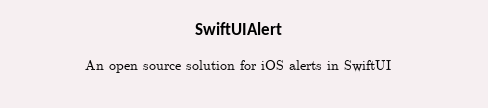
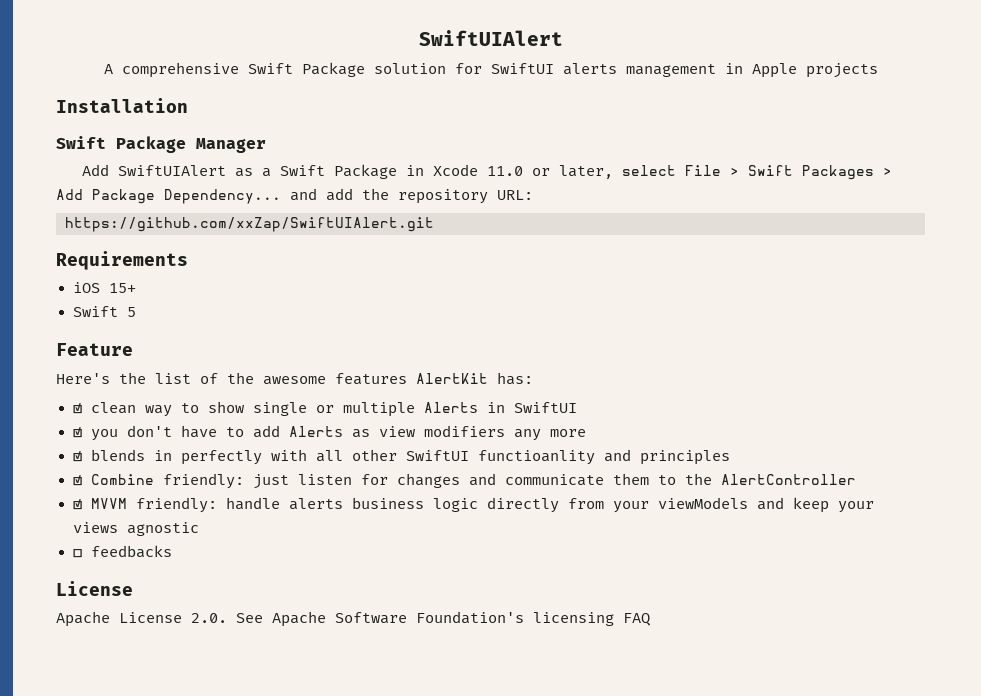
- An open source solution for iOS alerts in SwiftUI
+ A comprehensive Swift Package solution for SwiftUI alerts management in Apple projects
+ Installation
+ Swift Package Manager
+ Add SwiftUIAlert as a Swift Package in Xcode 11.0 or later, select File > Swift Packages > Add Package Dependency... and add the repository URL:
+ https://github.com/xxZap/SwiftUIAlert.git
+ Requirements
+ iOS 15+
+ Swift 5
+ Feature
+ Here's the list of the awesome features AlertKit has:
+ ☑ clean way to show single or multiple Alerts in SwiftUI
+ ☑ you don't have to add Alerts as view modifiers any more
+ ☑ blends in perfectly with all other SwiftUI functioanlity and principles
+ ☑ Combine friendly: just listen for changes and communicate them to the AlertController
+ ☑ MVVM friendly: handle alerts business logic directly from your viewModels and keep your views agnostic
+ ☐ feedbacks
+ License
+ Apache License 2.0. See Apache Software Foundation's licensing FAQ

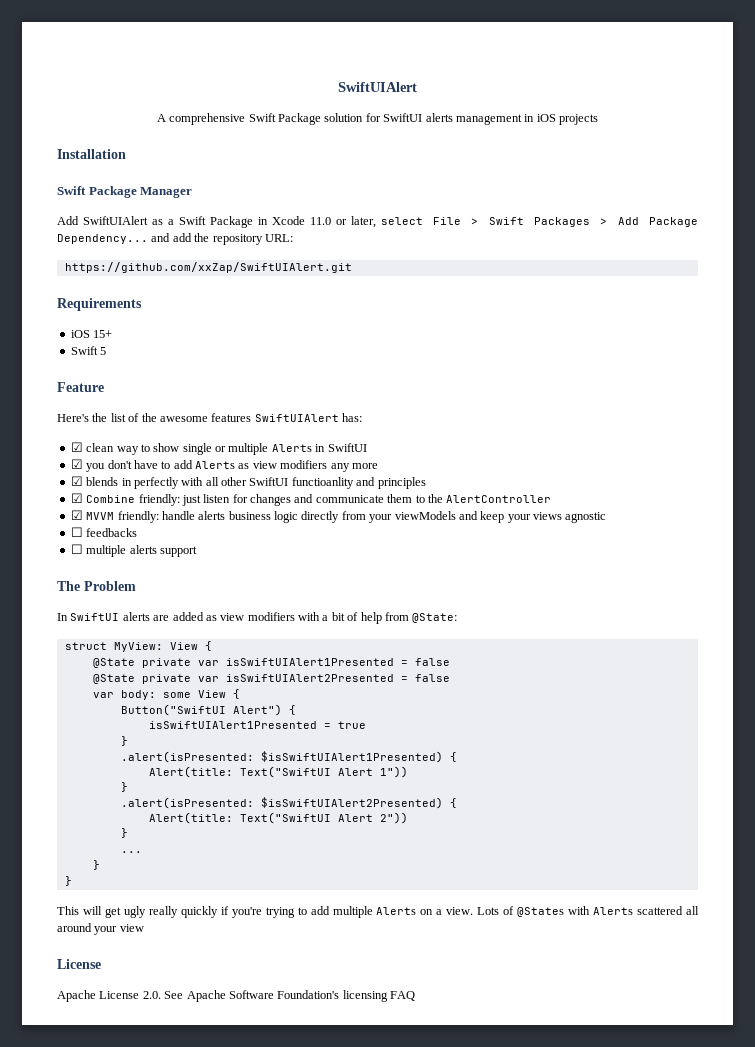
- A comprehensive Swift Package solution for SwiftUI alerts management in Apple projects
+ A comprehensive Swift Package solution for SwiftUI alerts management in iOS projects
- Here's the list of the awesome features AlertKit has:
+ Here's the list of the awesome features SwiftUIAlert has:
+ ☐ multiple alerts support
+ The Problem
+ In SwiftUI alerts are added as view modifiers with a bit of help from @State:
+ struct MyView: View {
+ @State private var isSwiftUIAlert1Presented = false
+ @State private var isSwiftUIAlert2Presented = false
+ var body: some View {
+ Button("SwiftUI Alert") {
+ isSwiftUIAlert1Presented = true
+ }
+ .alert(isPresented: $isSwiftUIAlert1Presented) {
+ Alert(title: Text("SwiftUI Alert 1"))
+ }
+ .alert(isPresented: $isSwiftUIAlert2Presented) {
+ Alert(title: Text("SwiftUI Alert 2"))
+ }
+ ...
+ }
+ }
+ This will get ugly really quickly if you're trying to add multiple Alerts on a view. Lots of @States with Alerts scattered all around your view

